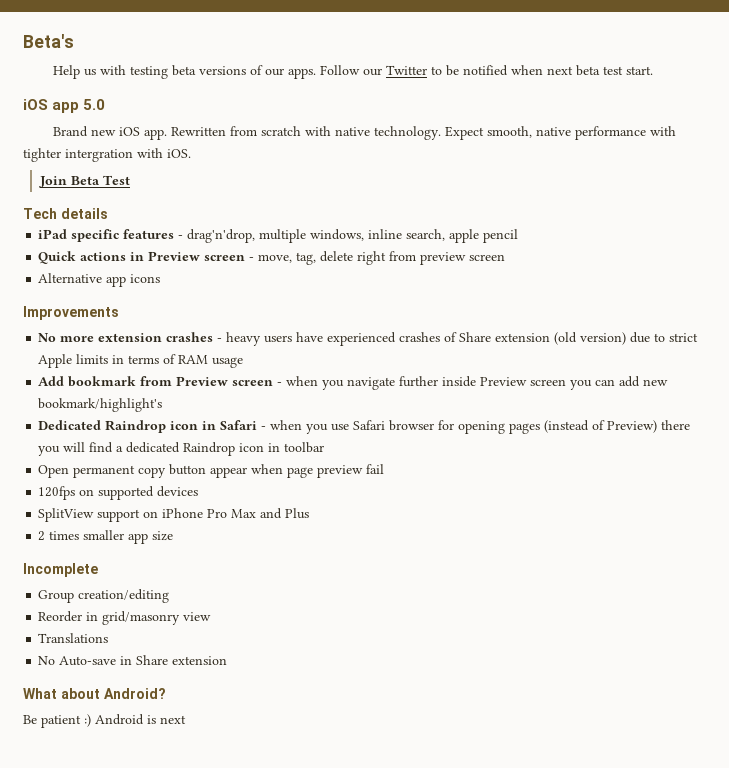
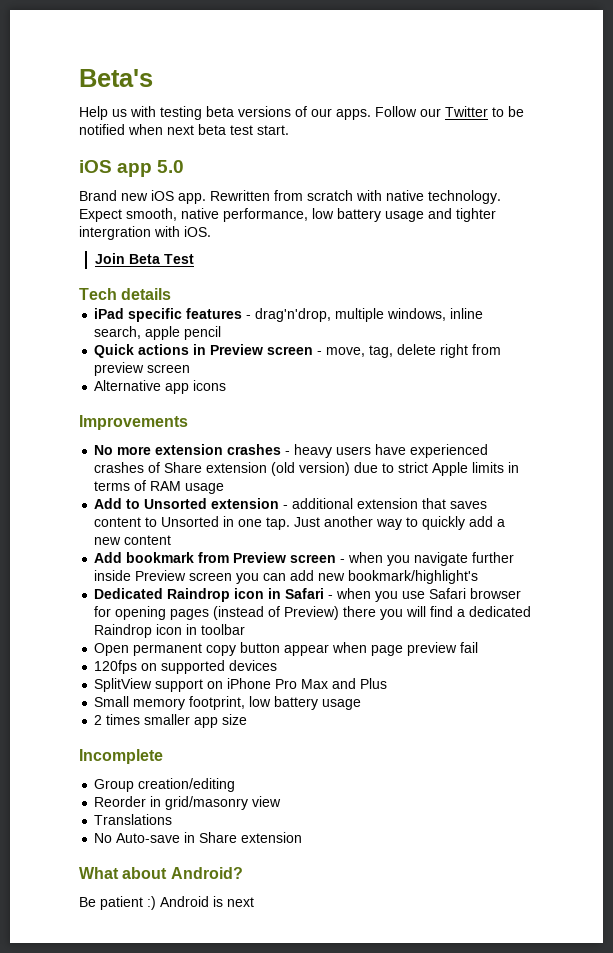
- Expect smooth, native performance with tighter intergration with iOS.
+ Expect smooth, native performance, low battery usage and tighter intergration with iOS.
+ Add to Unsorted extension - additional extension that saves content to Unsorted in one tap. Just another way to quickly add a new content
+ Small memory footprint, low battery usage

